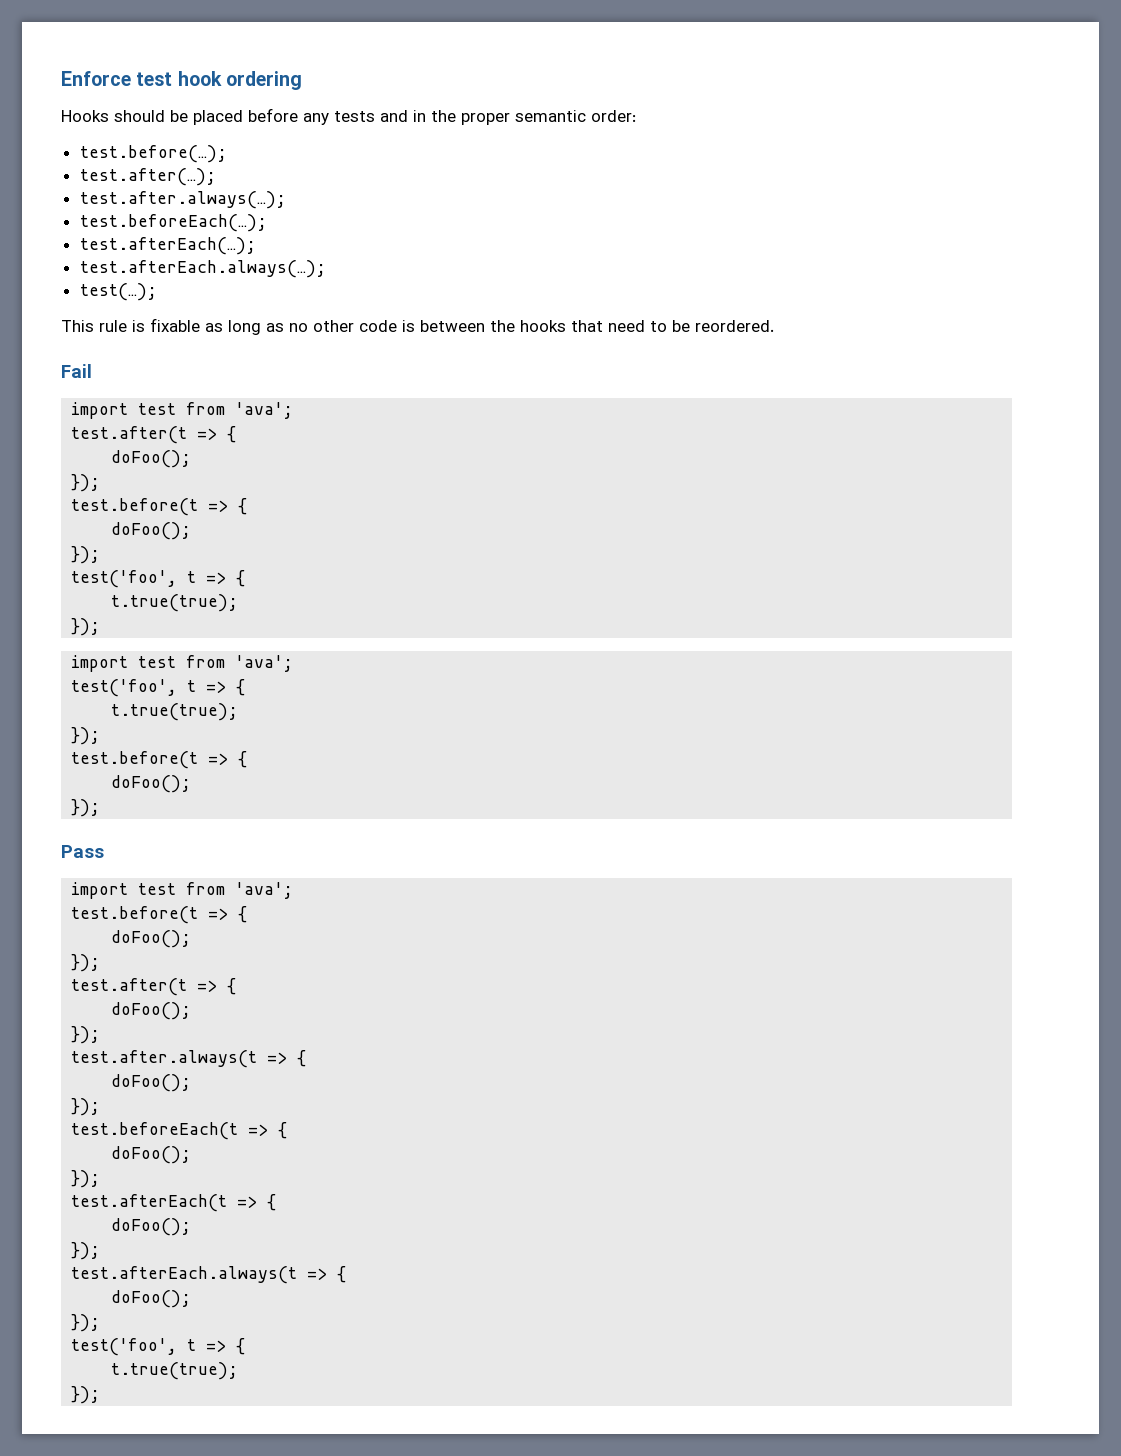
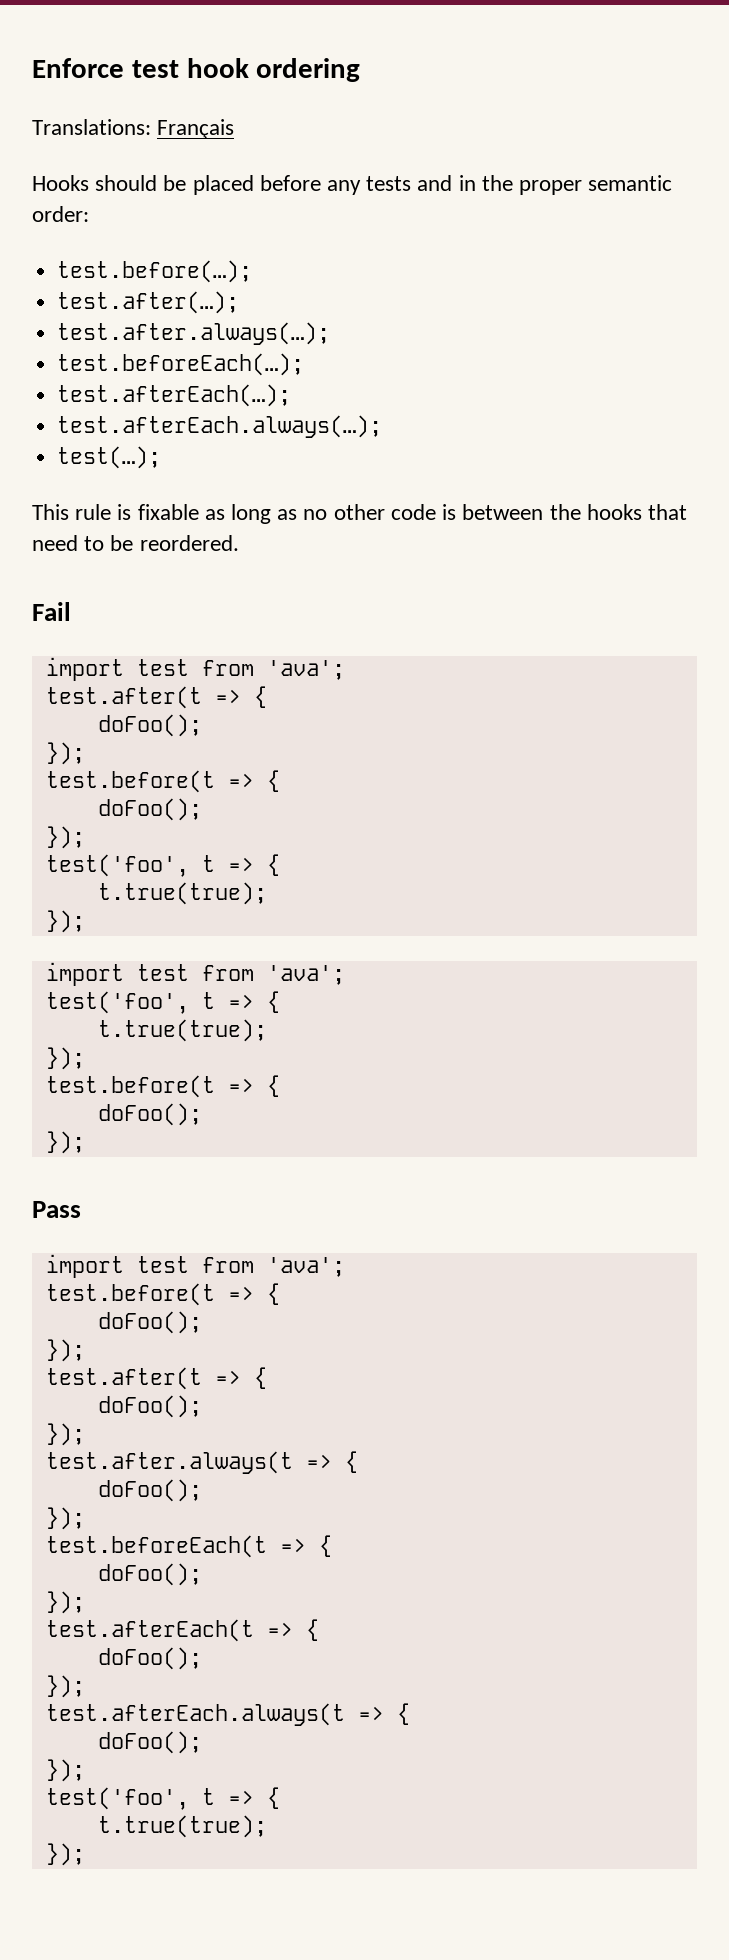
+ Translations: Français

